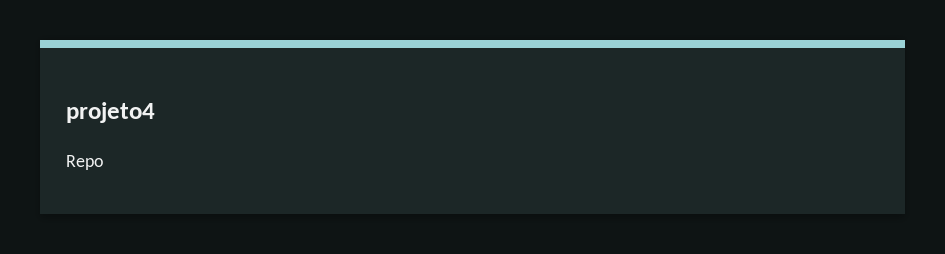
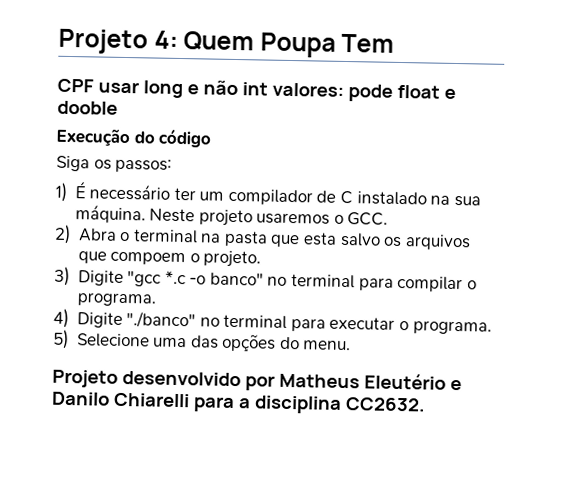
- projeto4
- Repo
+ Projeto 4: Quem Poupa Tem
+ CPF usar long e não int valores: pode float e dooble
+ Execução do código
+ Siga os passos:
+ 1) É necessário ter um compilador de C instalado na sua máquina. Neste projeto usaremos o GCC.
+ 2) Abra o terminal na pasta que esta salvo os arquivos que compoem o projeto.
+ 3) Digite "gcc *.c -o banco" no terminal para compilar o programa.
+ 4) Digite "./banco" no terminal para executar o programa.
+ 5) Selecione uma das opções do menu.
+ Projeto desenvolvido por Matheus Eleutério e Danilo Chiarelli para a disciplina CC2632.

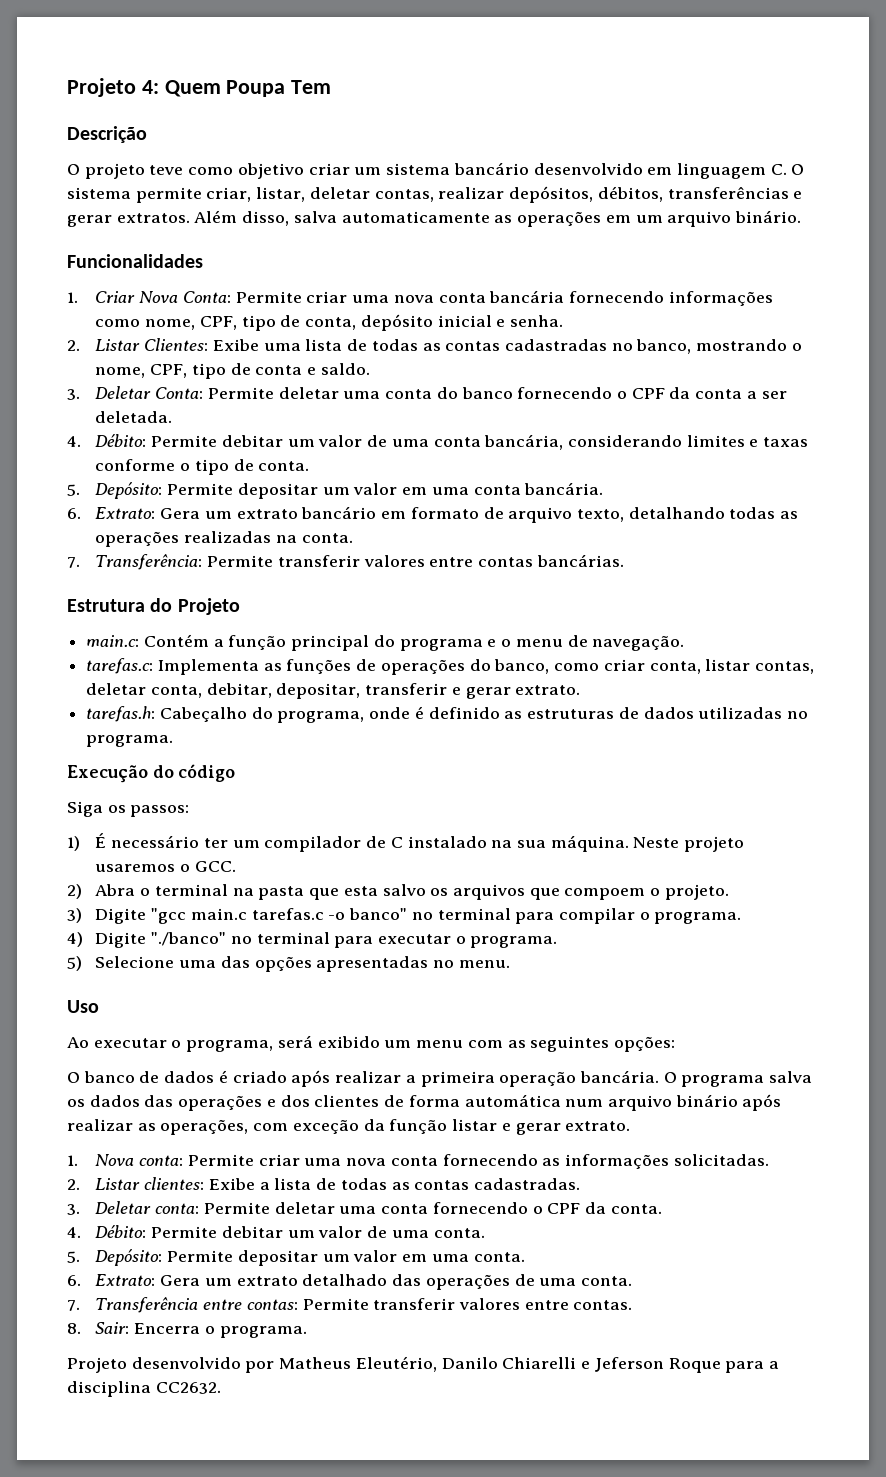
- CPF usar long e não int valores: pode float e dooble
+ Descrição
+ O projeto teve como objetivo criar um sistema bancário desenvolvido em linguagem C. O sistema permite criar, listar, deletar contas, realizar depósitos, débitos, transferências e gerar extratos. Além disso, salva automaticamente as operações em um arquivo binário.
+ Funcionalidades
+ 1. Criar Nova Conta: Permite criar uma nova conta bancária fornecendo informações como nome, CPF, tipo de conta, depósito inicial e senha.
+ 2. Listar Clientes: Exibe uma lista de todas as contas cadastradas no banco, mostrando o nome, CPF, tipo de conta e saldo.
+ 3. Deletar Conta: Permite deletar uma conta do banco fornecendo o CPF da conta a ser deletada.
+ 4. Débito: Permite debitar um valor de uma conta bancária, considerando limites e taxas conforme o tipo de conta.
+ 5. Depósito: Permite depositar um valor em uma conta bancária.
+ 6. Extrato: Gera um extrato bancário em formato de arquivo texto, detalhando todas as operações realizadas na conta.
+ 7. Transferência: Permite transferir valores entre contas bancárias.
+ Estrutura do Projeto
+ main.c: Contém a função principal do programa e o menu de navegação.
+ tarefas.c: Implementa as funções de operações do banco, como criar conta, listar contas, deletar conta, debitar, depositar, transferir e gerar extrato.
+ tarefas.h: Cabeçalho do programa, onde é definido as estruturas de dados utilizadas no programa.
- 3) Digite "gcc *.c -o banco" no terminal para compilar o programa.
+ 3) Digite "gcc main.c tarefas.c -o banco" no terminal para compilar o programa.
- 5) Selecione uma das opções do menu.
+ 5) Selecione uma das opções apresentadas no menu.
- Projeto desenvolvido por Matheus Eleutério e Danilo Chiarelli para a disciplina CC2632.
+ Uso
+ Ao executar o programa, será exibido um menu com as seguintes opções:
+ O banco de dados é criado após realizar a primeira operação bancária. O programa salva os dados das operações e dos clientes de forma automática num arquivo binário após realizar as operações, com exceção da função listar e gerar extrato.
+ 1. Nova conta: Permite criar uma nova conta fornecendo as informações solicitadas.
+ 2. Listar clientes: Exibe a lista de todas as contas cadastradas.
+ 3. Deletar conta: Permite deletar uma conta fornecendo o CPF da conta.
+ 4. Débito: Permite debitar um valor de uma conta.
+ 5. Depósito: Permite depositar um valor em uma conta.
+ 6. Extrato: Gera um extrato detalhado das operações de uma conta.
+ 7. Transferência entre contas: Permite transferir valores entre contas.
+ 8. Sair: Encerra o programa.
+ Projeto desenvolvido por Matheus Eleutério, Danilo Chiarelli e Jeferson Roque para a disciplina CC2632.

